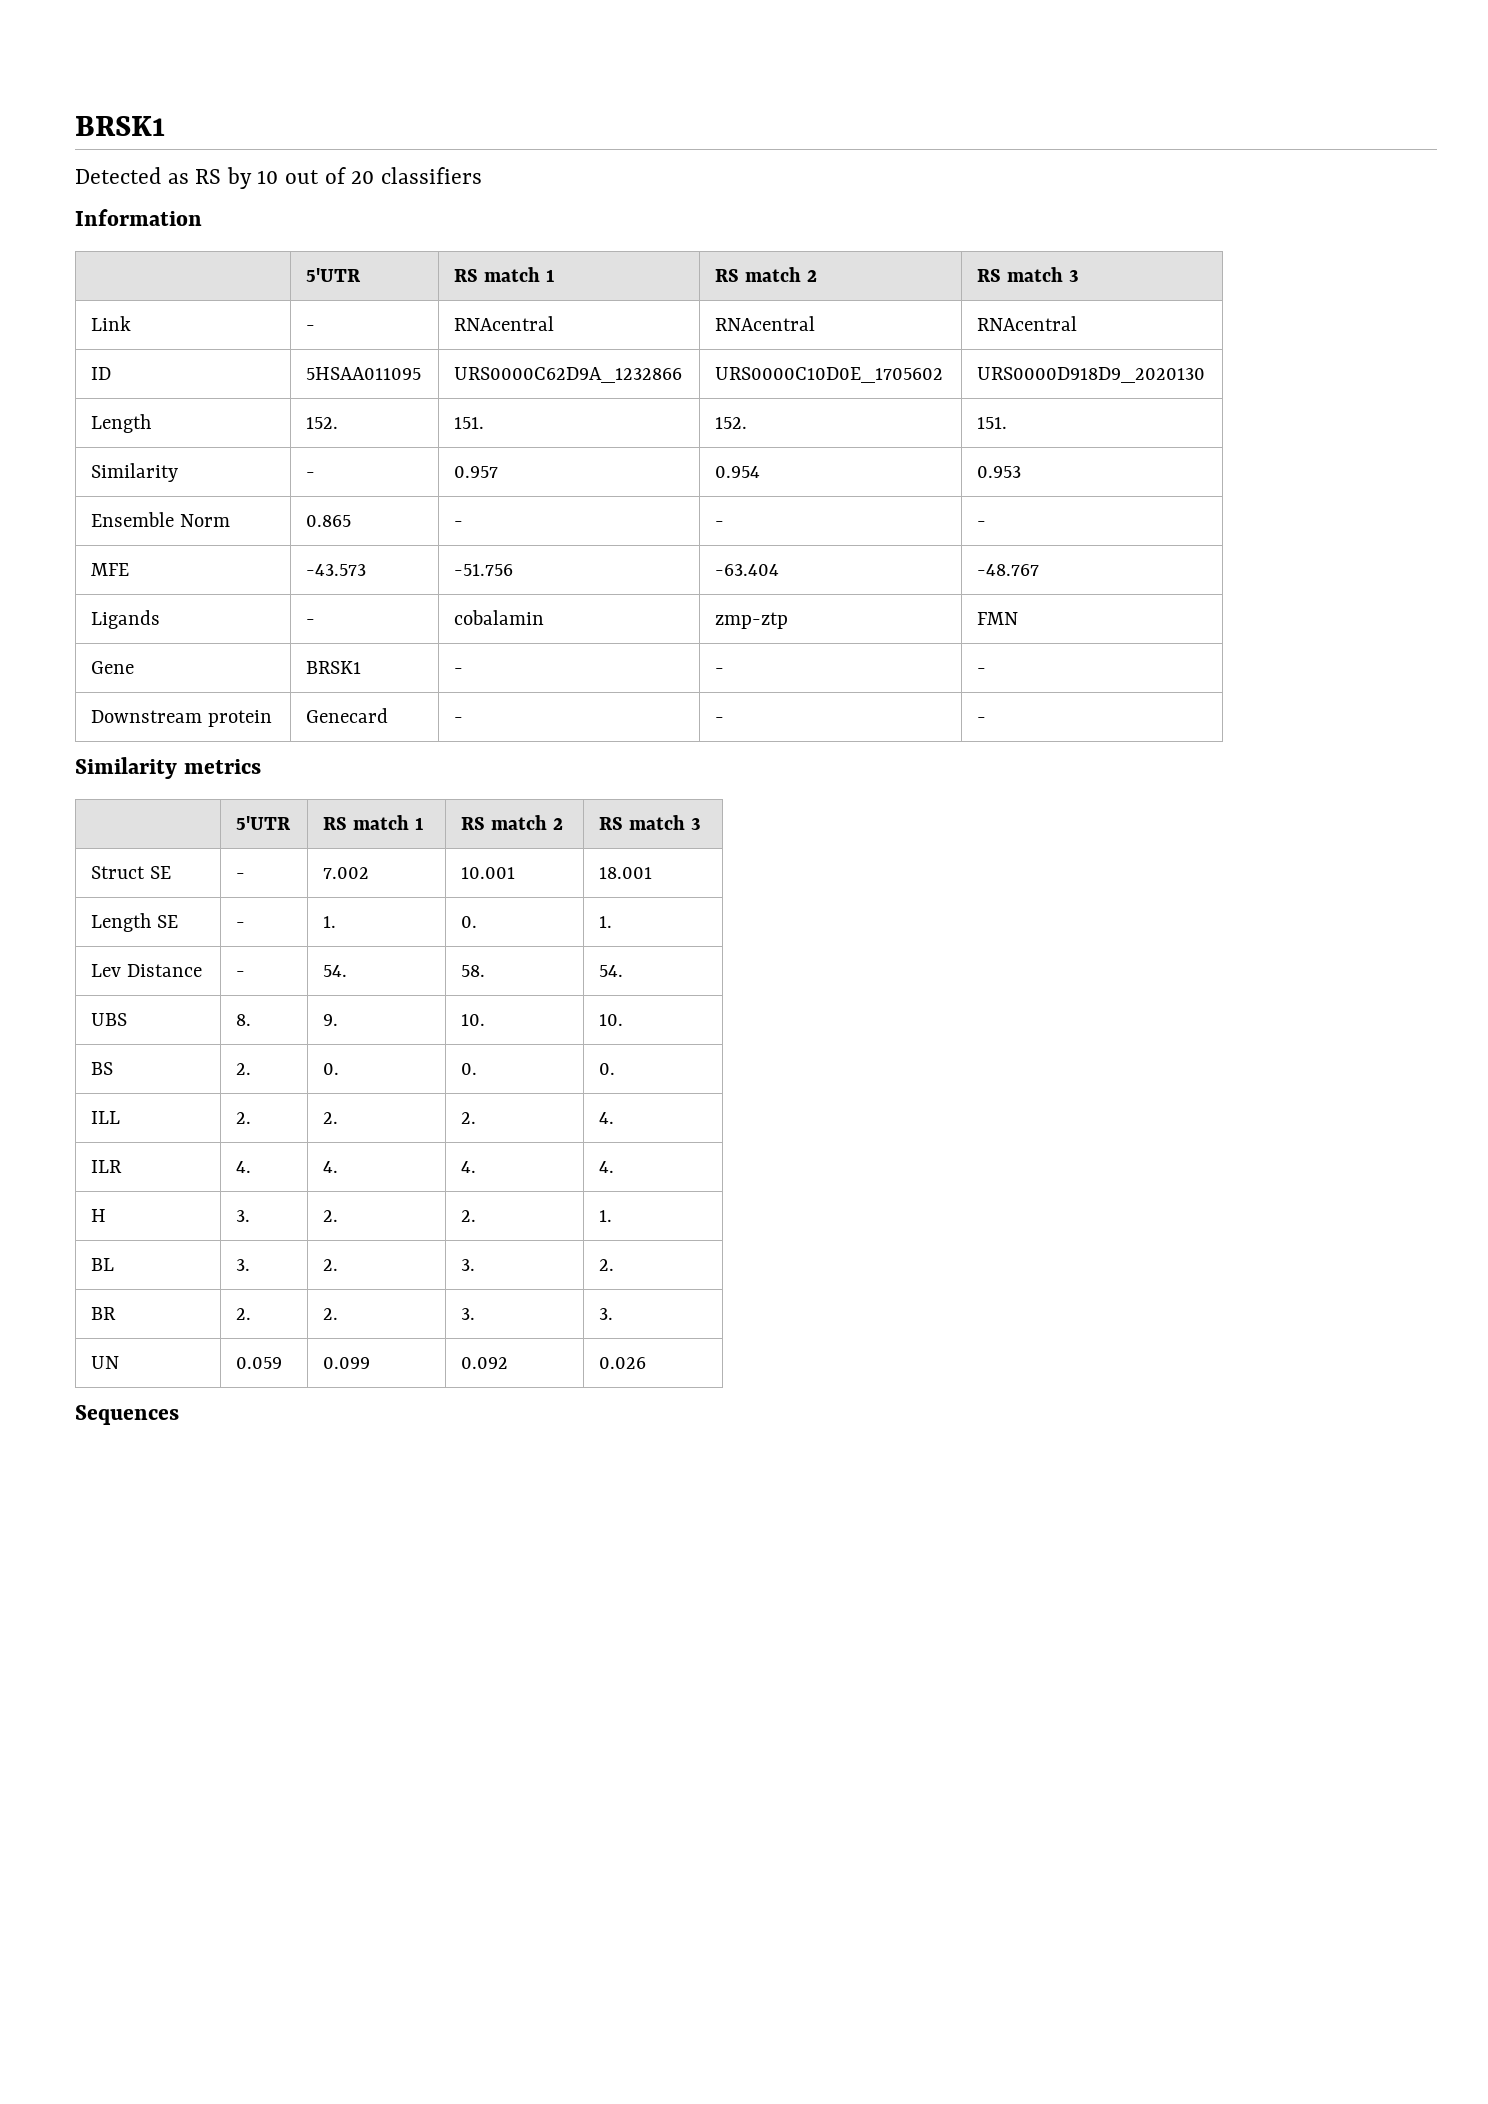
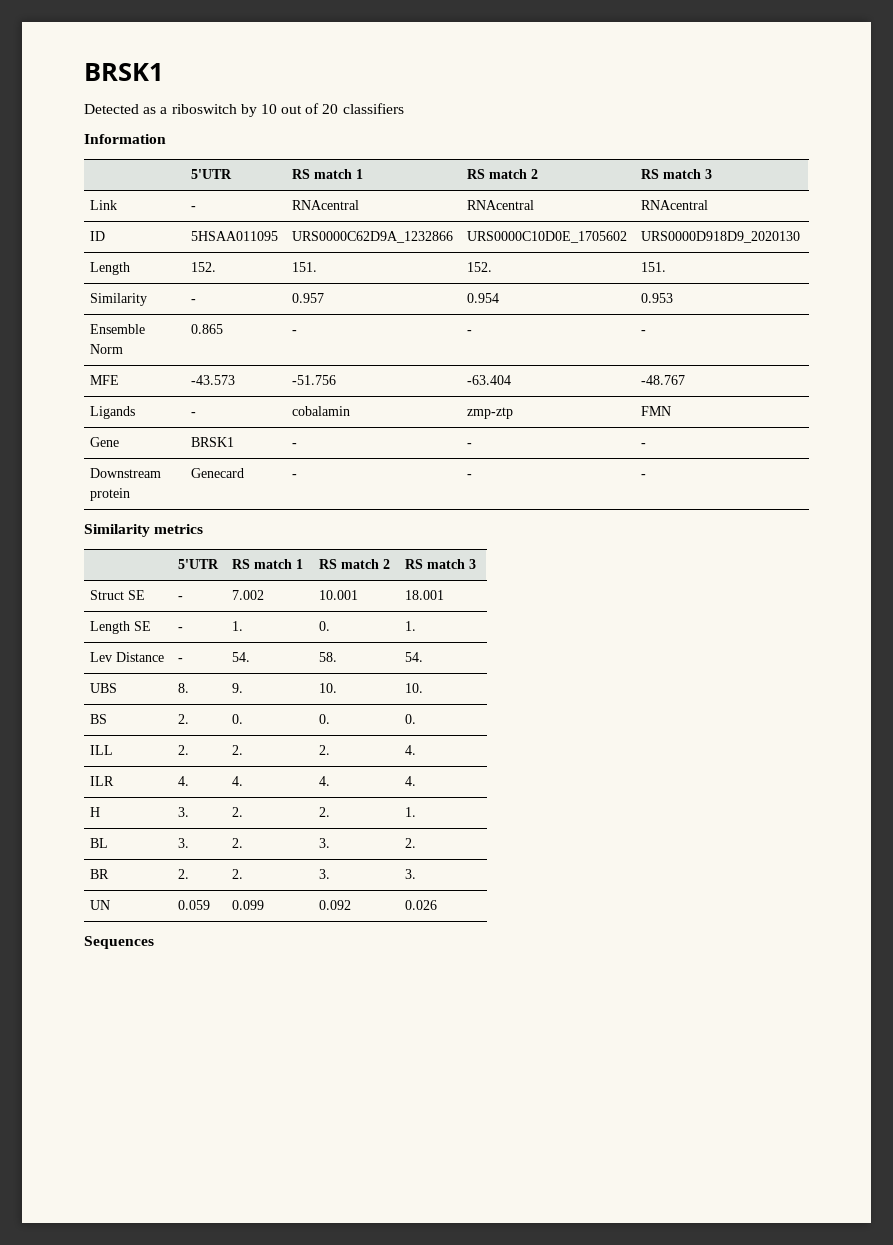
- Detected as RS by 10 out of 20 classifiers
+ Detected as a riboswitch by 10 out of 20 classifiers

